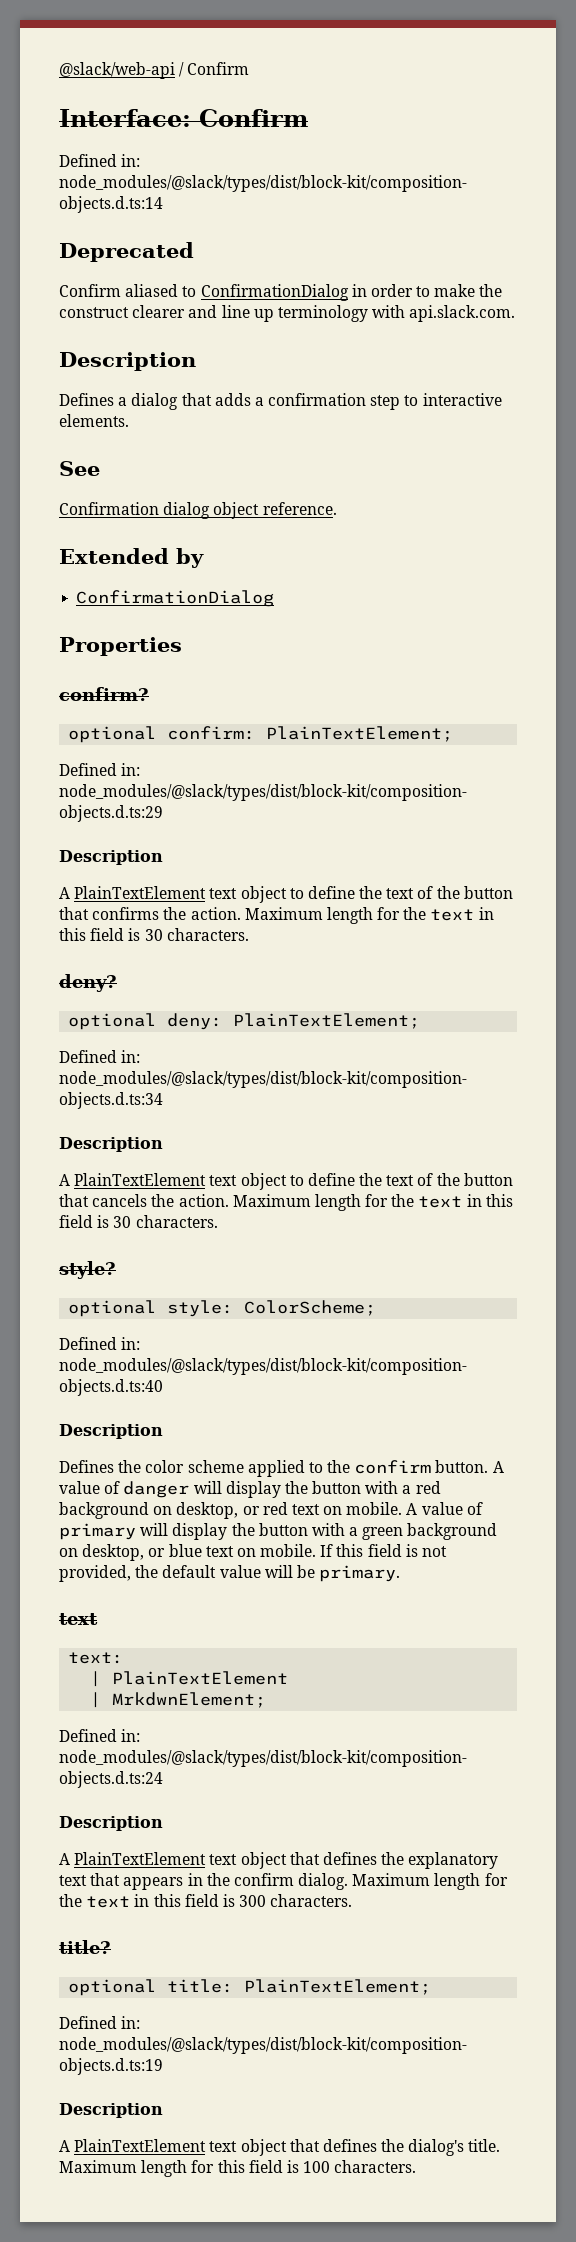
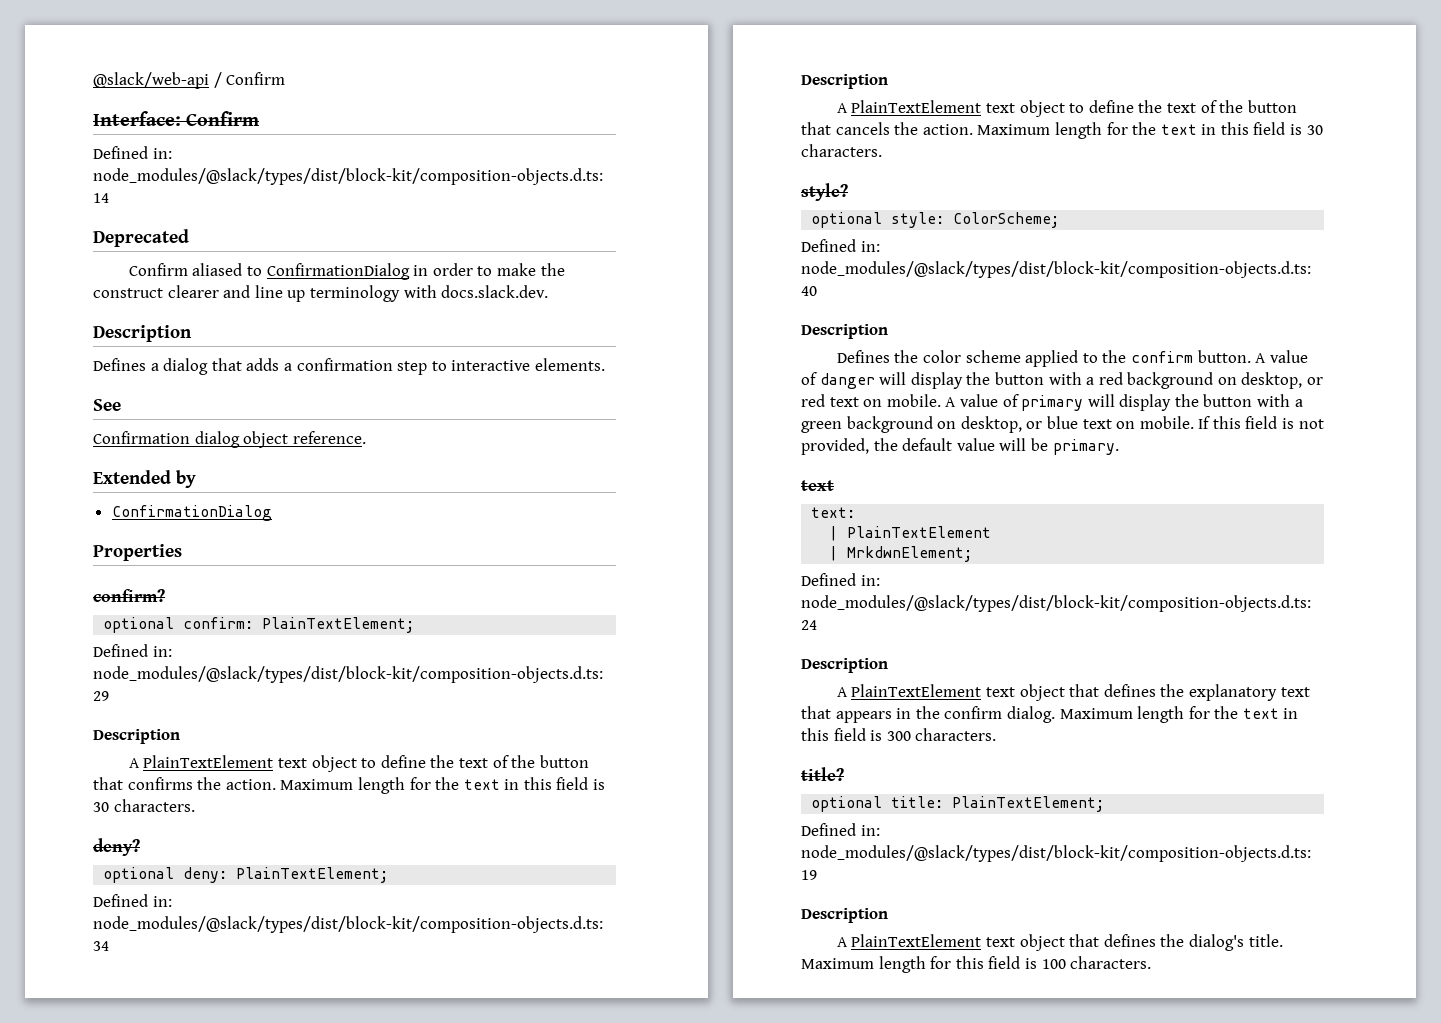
- Confirm aliased to ConfirmationDialog in order to make the construct clearer and line up terminology with api.slack.com.
+ Confirm aliased to ConfirmationDialog in order to make the construct clearer and line up terminology with docs.slack.dev.

